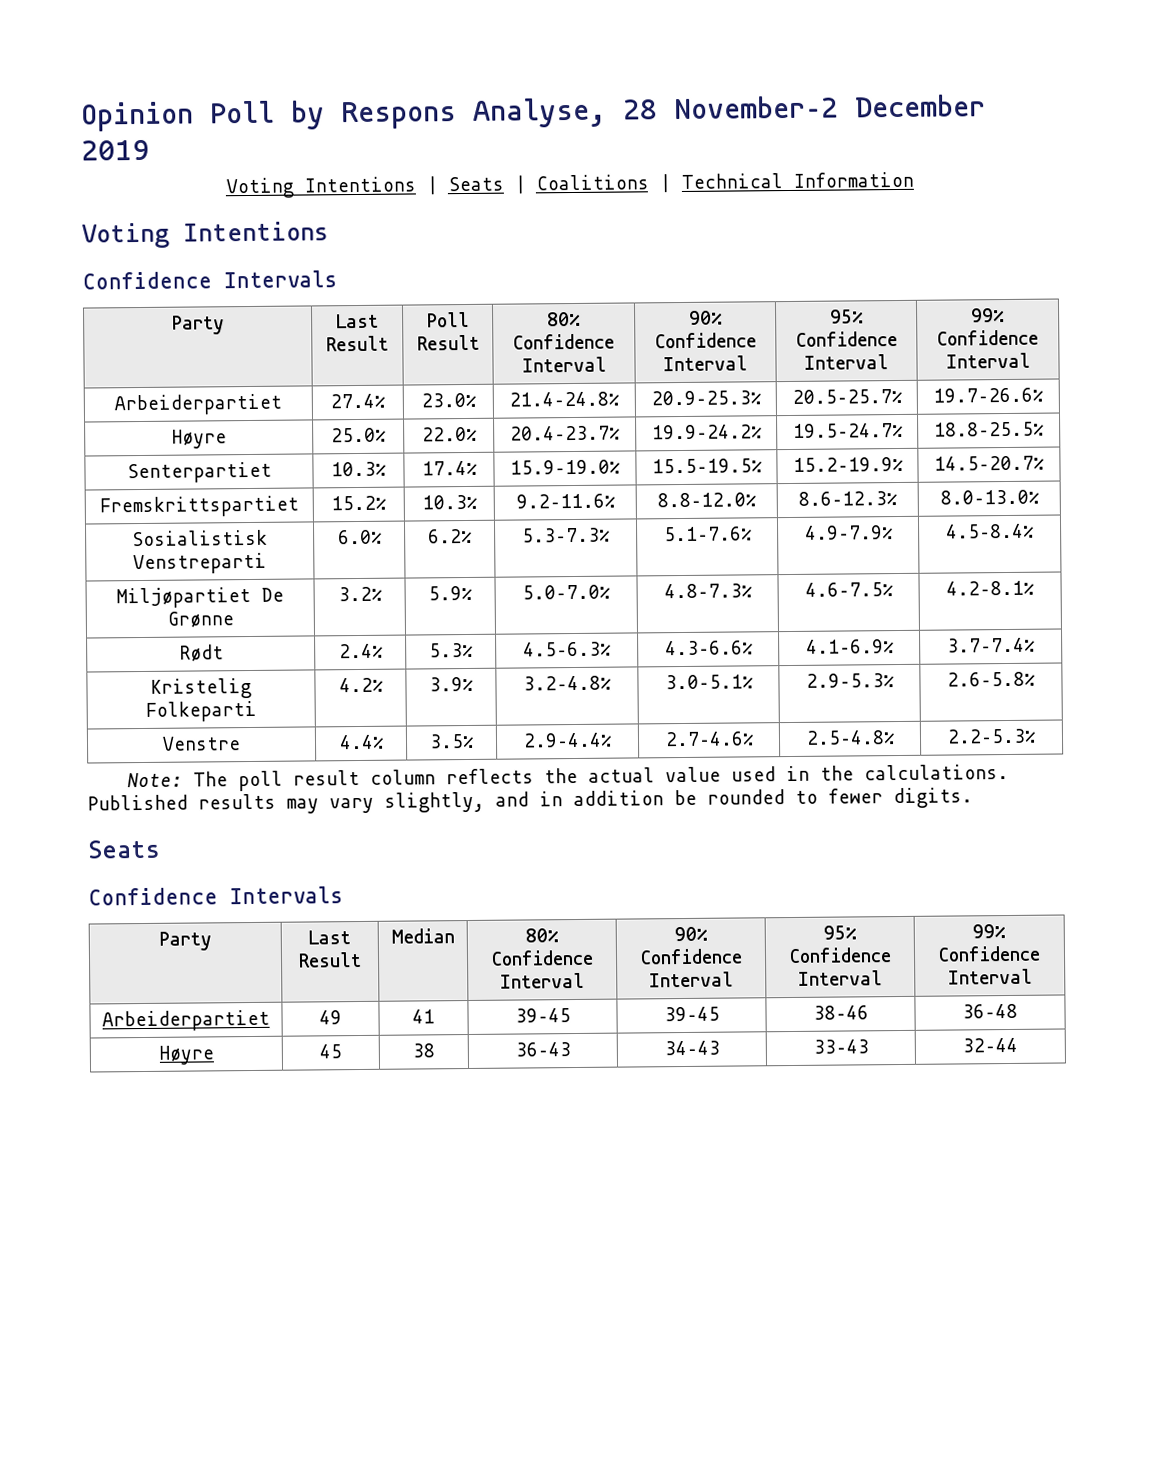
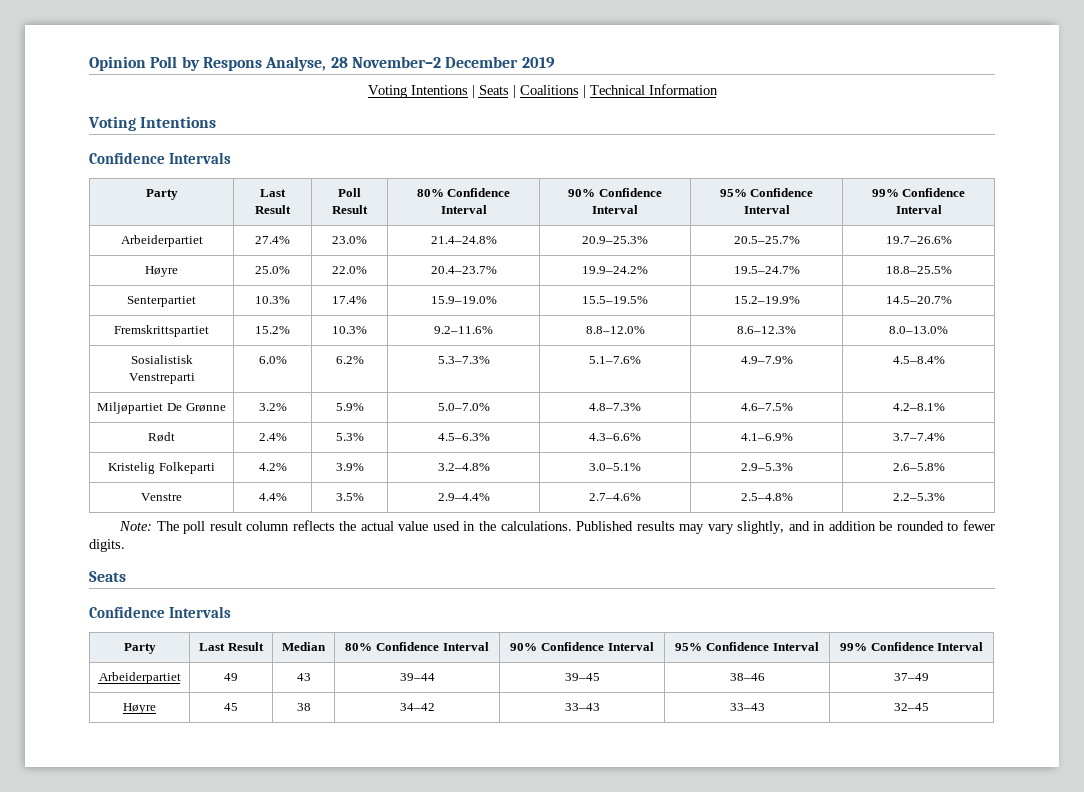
- Arbeiderpartiet | 49 | 41 | 39–45 | 39–45 | 38–46 | 36–48
+ Arbeiderpartiet | 49 | 43 | 39–44 | 39–45 | 38–46 | 37–49
- Høyre | 45 | 38 | 36–43 | 34–43 | 33–43 | 32–44
+ Høyre | 45 | 38 | 34–42 | 33–43 | 33–43 | 32–45

